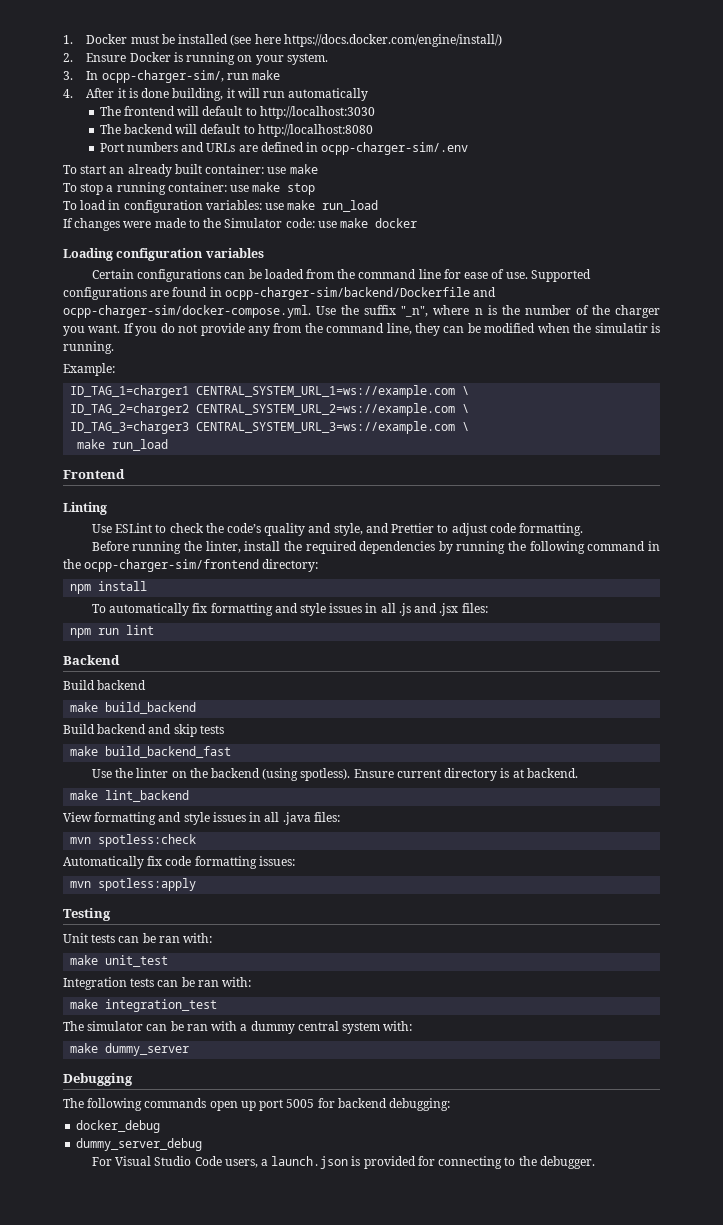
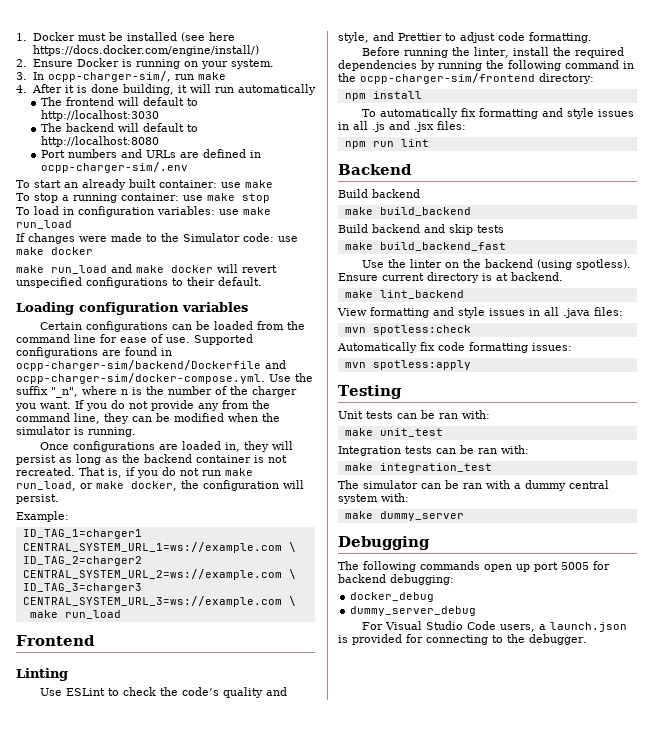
+ make run_load and make docker will revert unspecified configurations to their default.
- If you do not provide any from the command line, they can be modified when the simulatir is running.
+ If you do not provide any from the command line, they can be modified when the simulator is running.
+ Once configurations are loaded in, they will persist as long as the backend container is not recreated. That is, if you do not run make run_load, or make docker, the configuration will persist.

